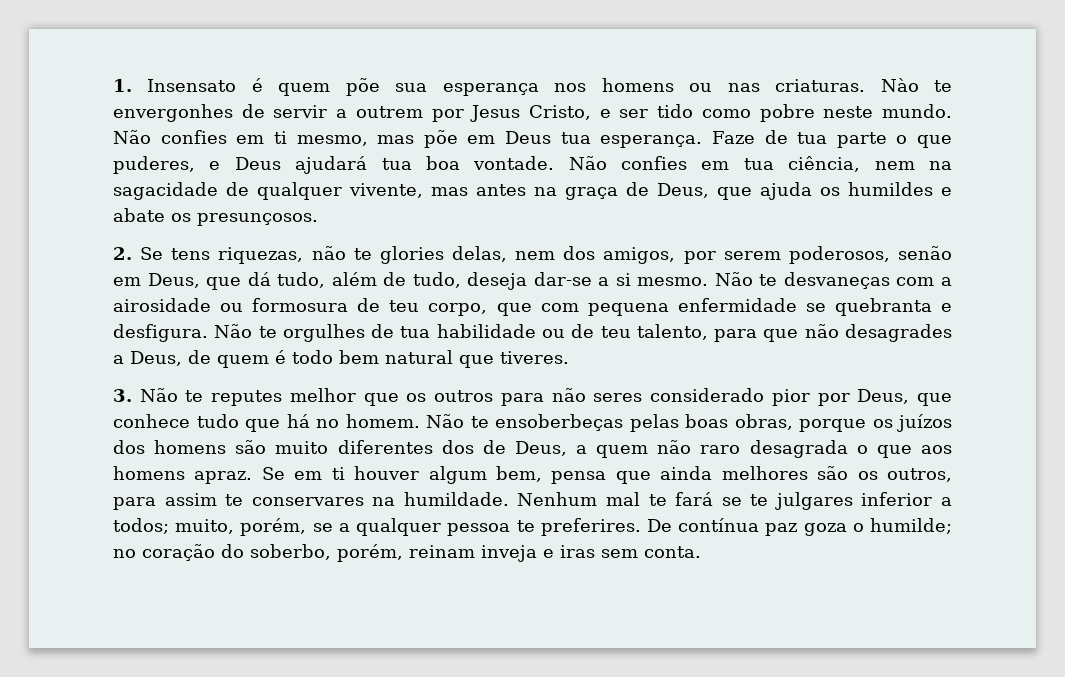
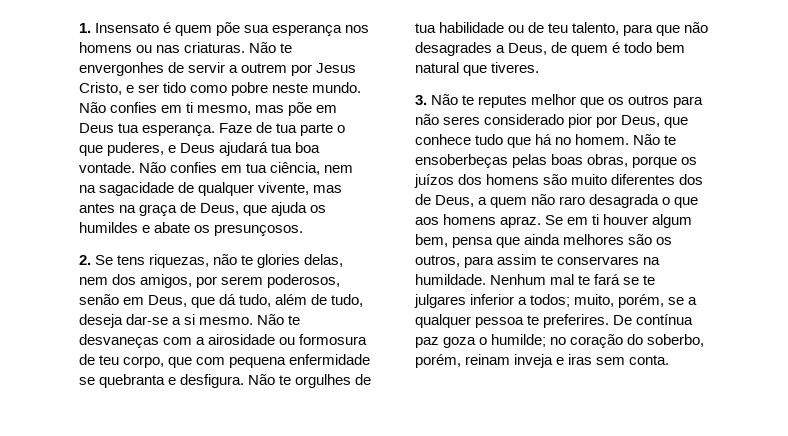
- Nào te envergonhes de servir a outrem por Jesus Cristo, e ser tido como pobre neste mundo.
+ Não te envergonhes de servir a outrem por Jesus Cristo, e ser tido como pobre neste mundo.

